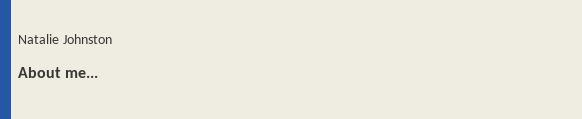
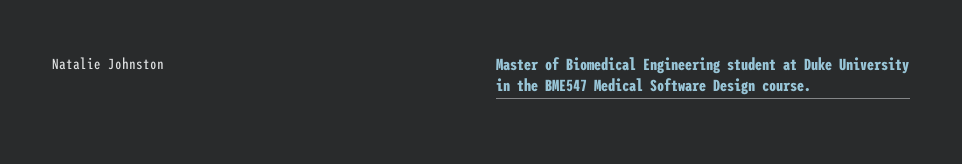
- About me...
+ Master of Biomedical Engineering student at Duke University in the BME547 Medical Software Design course.

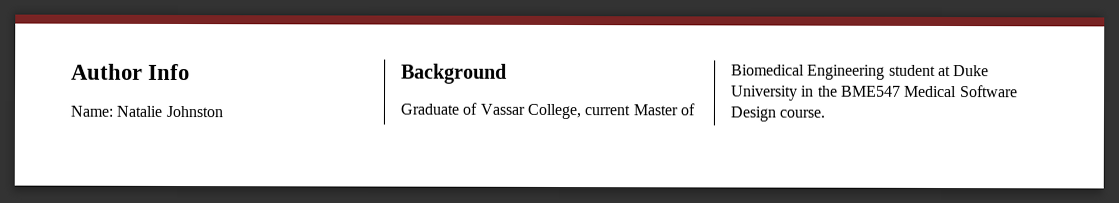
- Natalie Johnston
+ Author Info
+ Name: Natalie Johnston
- Master of Biomedical Engineering student at Duke University in the BME547 Medical Software Design course.
+ Background
+ Graduate of Vassar College, current Master of Biomedical Engineering student at Duke University in the BME547 Medical Software Design course.

